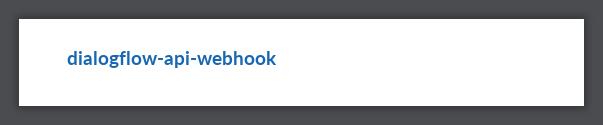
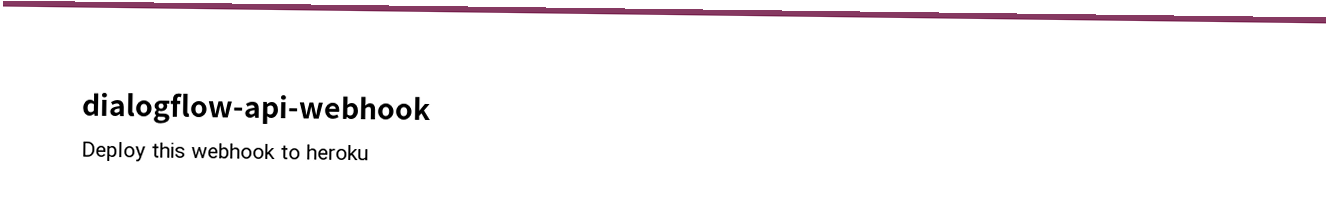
+ Deploy this webhook to heroku

